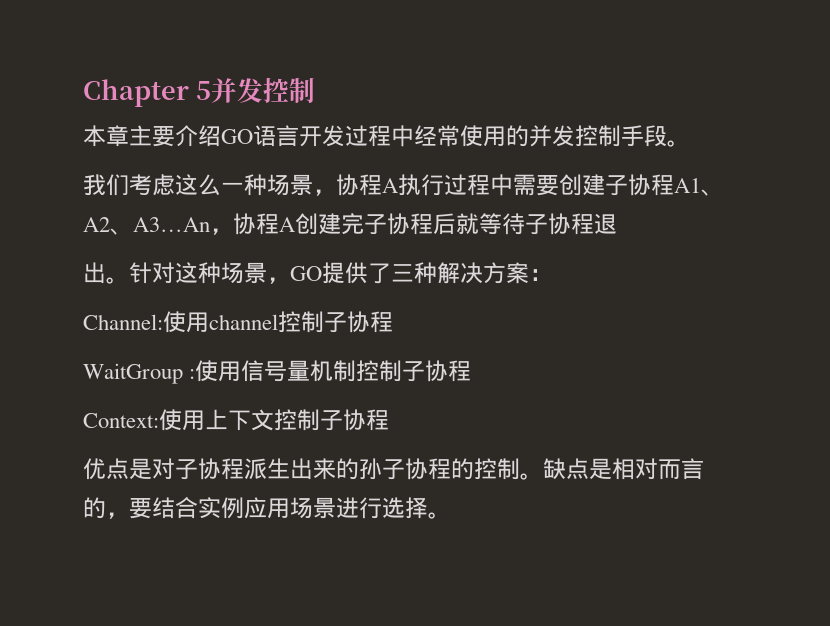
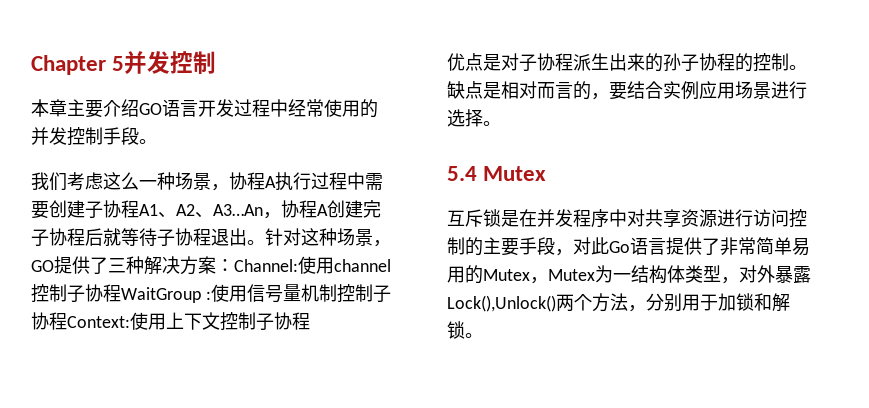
- 我们考虑这么一种场景，协程A执行过程中需要创建子协程A1、A2、A3…An，协程A创建完子协程后就等待子协程退
- 出。
+ 我们考虑这么一种场景，协程A执行过程中需要创建子协程A1、A2、A3…An，协程A创建完子协程后就等待子协程退出。
- 针对这种场景，GO提供了三种解决方案：
- Channel:使用channel控制子协程
- WaitGroup :使用信号量机制控制子协程
- Context:使用上下文控制子协程
+ 针对这种场景，GO提供了三种解决方案：Channel:使用channel控制子协程WaitGroup :使用信号量机制控制子协程Context:使用上下文控制子协程
+ 5.4 Mutex
+ 互斥锁是在并发程序中对共享资源进行访问控制的主要手段，对此Go语言提供了非常简单易用的Mutex，Mutex为一结构体类型，对外暴露Lock(),Unlock()两个方法，分别用于加锁和解锁。

